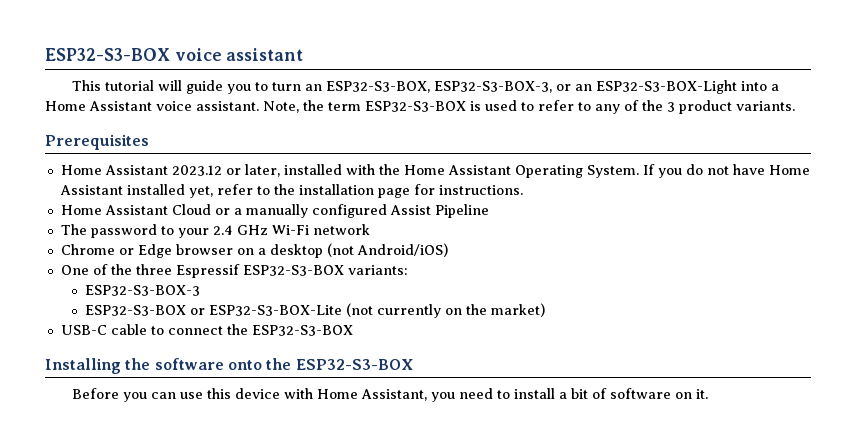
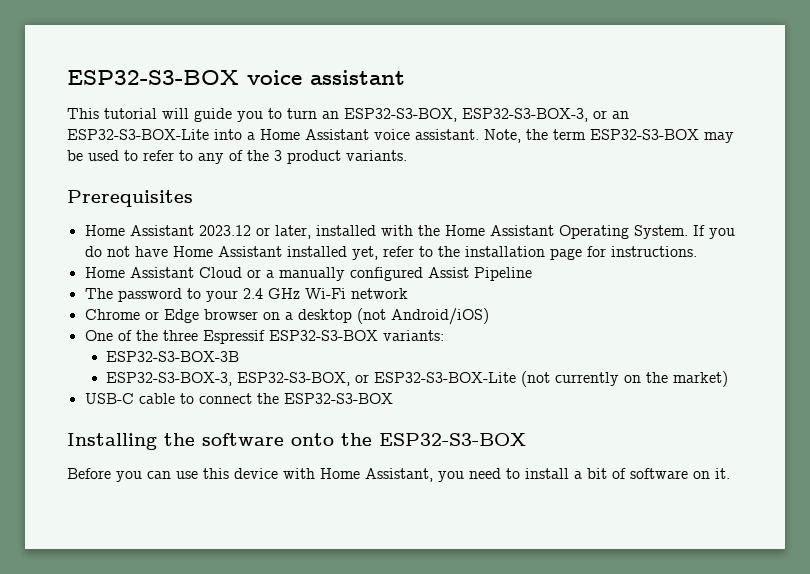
- This tutorial will guide you to turn an ESP32-S3-BOX, ESP32-S3-BOX-3, or an ESP32-S3-BOX-Light into a Home Assistant voice assistant.
+ This tutorial will guide you to turn an ESP32-S3-BOX, ESP32-S3-BOX-3, or an ESP32-S3-BOX-Lite into a Home Assistant voice assistant.
- Note, the term ESP32-S3-BOX is used to refer to any of the 3 product variants.
+ Note, the term ESP32-S3-BOX may be used to refer to any of the 3 product variants.
- ESP32-S3-BOX-3
- ESP32-S3-BOX or ESP32-S3-BOX-Lite (not currently on the market)
+ ESP32-S3-BOX-3B
+ ESP32-S3-BOX-3, ESP32-S3-BOX, or ESP32-S3-BOX-Lite (not currently on the market)

